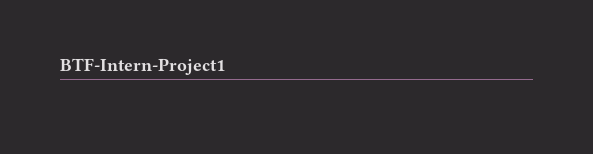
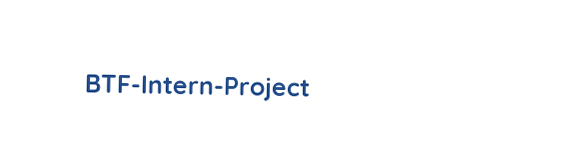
- BTF-Intern-Project1
+ BTF-Intern-Project

